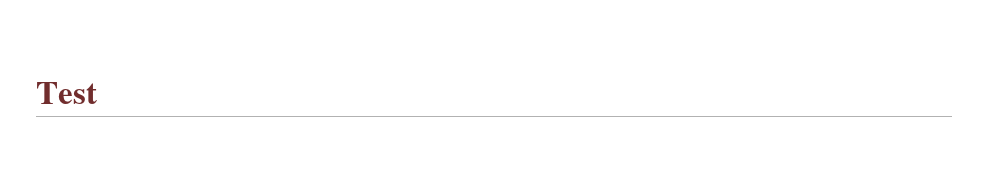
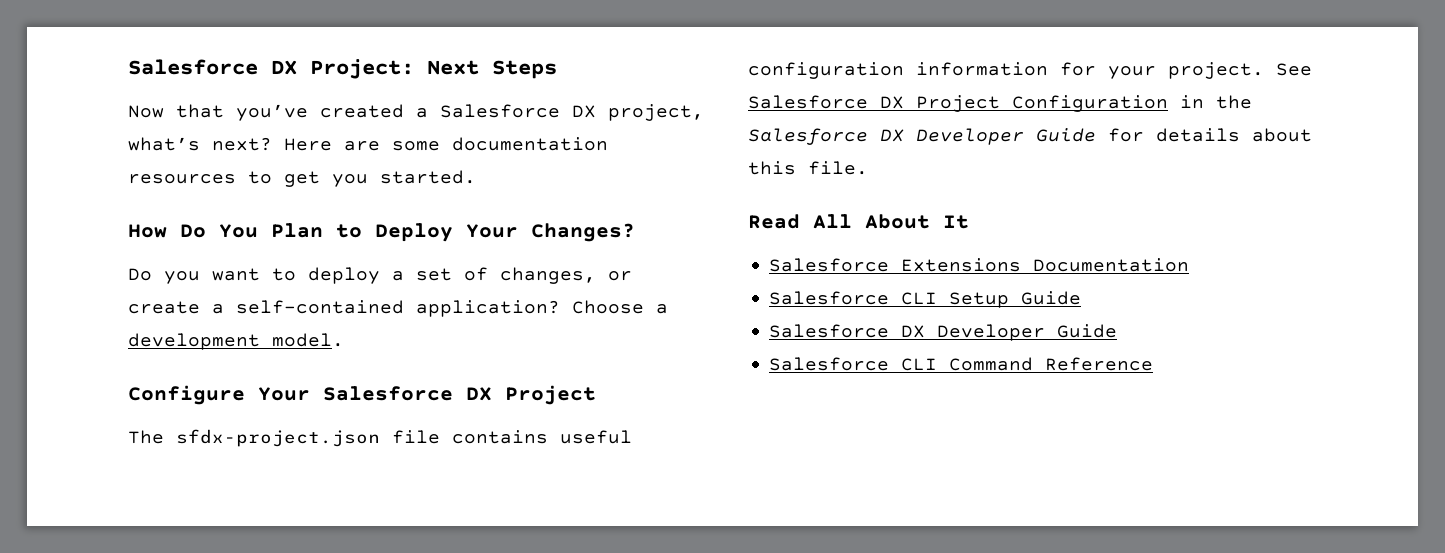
- Test
+ Salesforce DX Project: Next Steps
+ Now that you’ve created a Salesforce DX project, what’s next? Here are some documentation resources to get you started.
+ How Do You Plan to Deploy Your Changes?
+ Do you want to deploy a set of changes, or create a self-contained application? Choose a development model.
+ Configure Your Salesforce DX Project
+ The sfdx-project.json file contains useful configuration information for your project. See Salesforce DX Project Configuration in the Salesforce DX Developer Guide for details about this file.
+ Read All About It
+ Salesforce Extensions Documentation
+ Salesforce CLI Setup Guide
+ Salesforce DX Developer Guide
+ Salesforce CLI Command Reference

